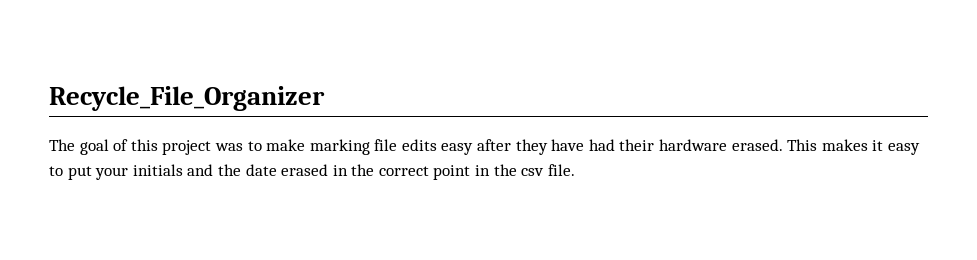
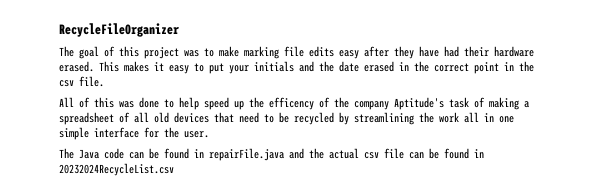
- Recycle_File_Organizer
+ RecycleFileOrganizer
+ All of this was done to help speed up the efficency of the company Aptitude's task of making a spreadsheet of all old devices that need to be recycled by streamlining the work all in one simple interface for the user.
+ The Java code can be found in repairFile.java and the actual csv file can be found in 20232024RecycleList.csv

